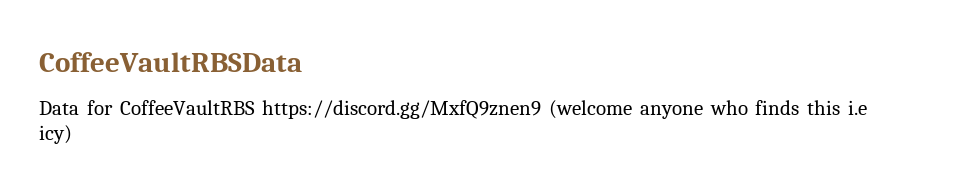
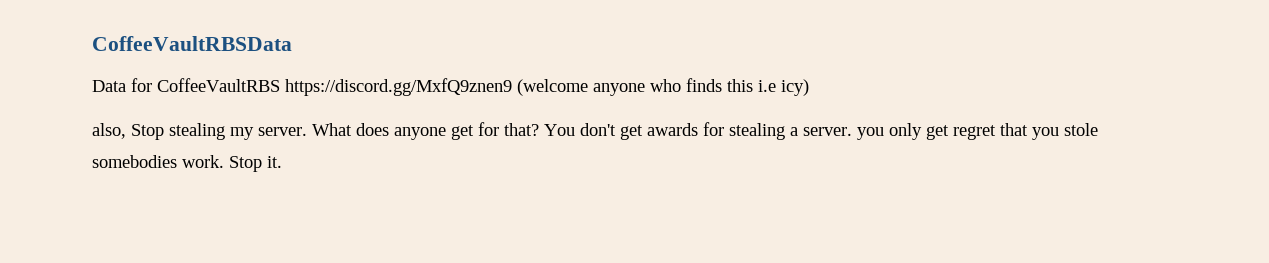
+ also, Stop stealing my server. What does anyone get for that? You don't get awards for stealing a server. you only get regret that you stole somebodies work. Stop it.

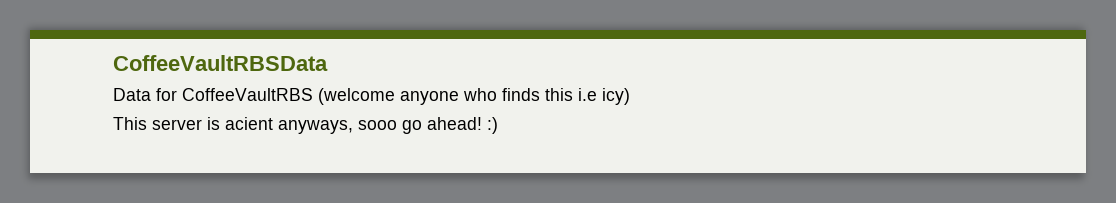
- Data for CoffeeVaultRBS https://discord.gg/MxfQ9znen9 (welcome anyone who finds this i.e icy)
+ Data for CoffeeVaultRBS (welcome anyone who finds this i.e icy)
- also, Stop stealing my server. What does anyone get for that? You don't get awards for stealing a server. you only get regret that you stole somebodies work. Stop it.
+ This server is acient anyways, sooo go ahead! :)

